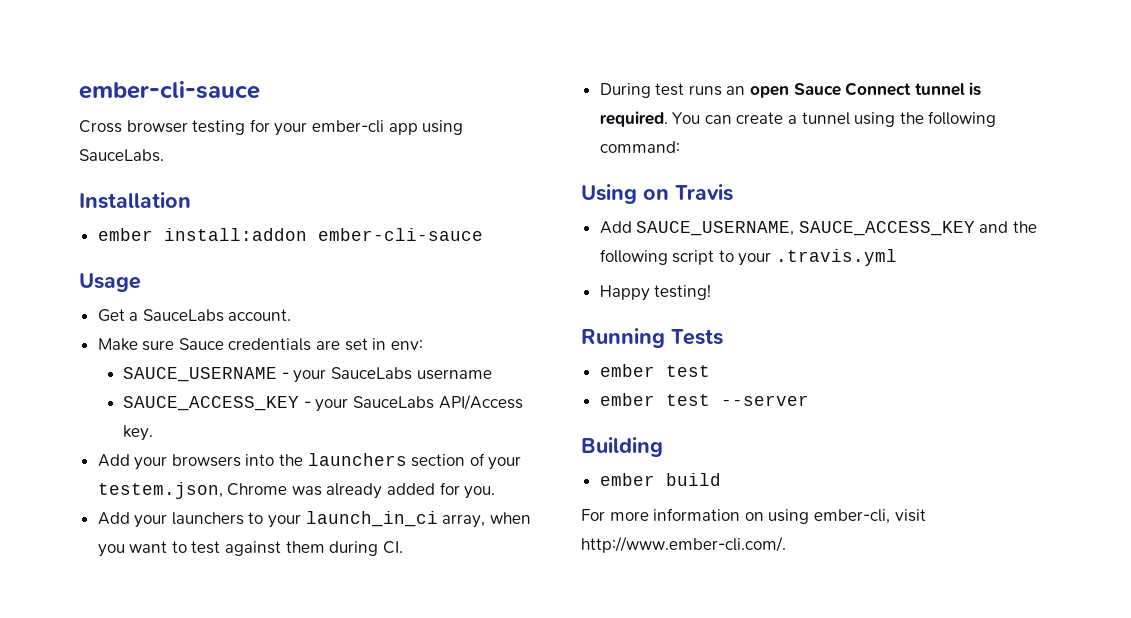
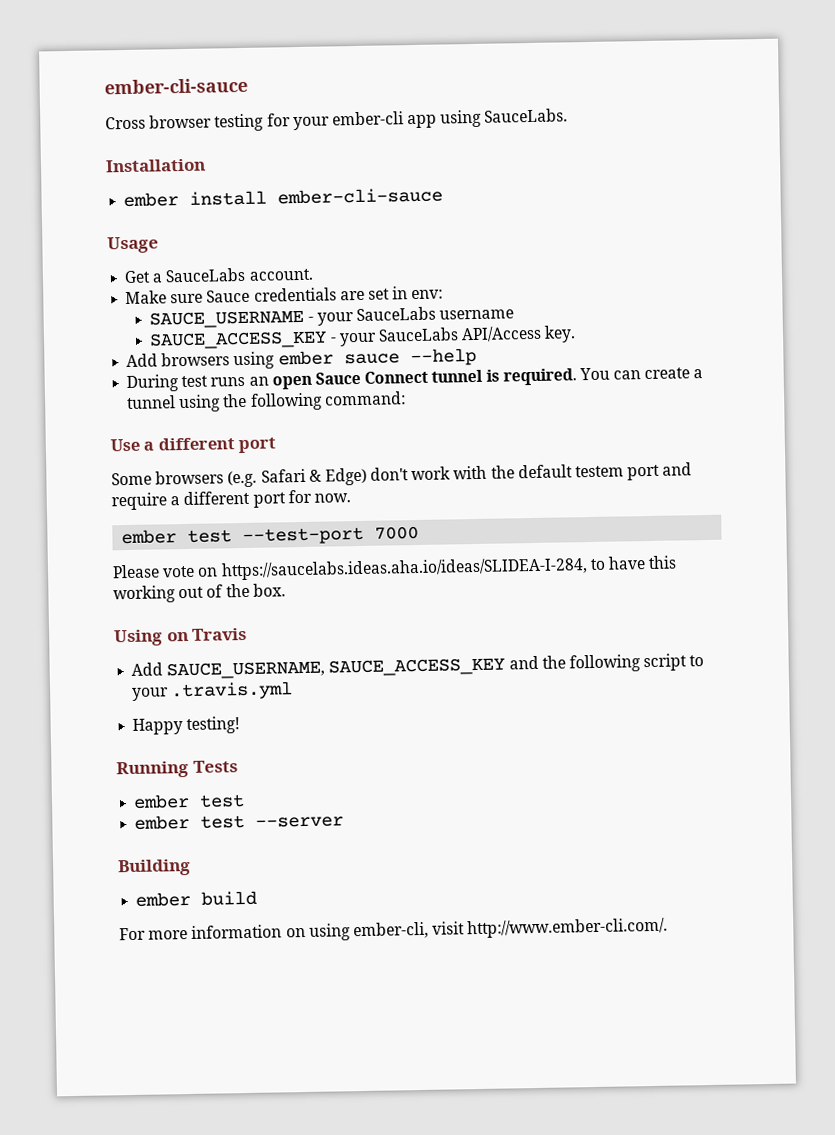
- ember install:addon ember-cli-sauce
+ ember install ember-cli-sauce
- Add your browsers into the launchers section of your testem.json, Chrome was already added for you.
- Add your launchers to your launch_in_ci array, when you want to test against them during CI.
+ Add browsers using ember sauce --help
+ Use a different port
+ Some browsers (e.g. Safari & Edge) don't work with the default testem port and require a different port for now.
+ ember test --test-port 7000
+ Please vote on https://saucelabs.ideas.aha.io/ideas/SLIDEA-I-284, to have this working out of the box.

